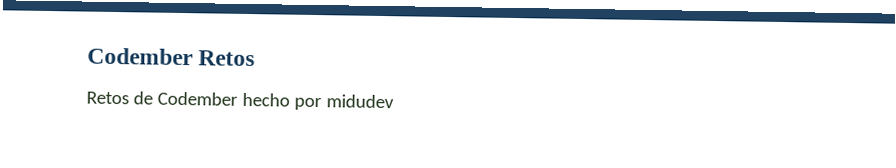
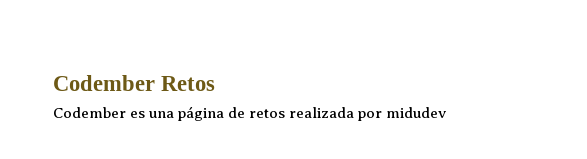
- Retos de Codember hecho por midudev
+ Codember es una página de retos realizada por midudev

